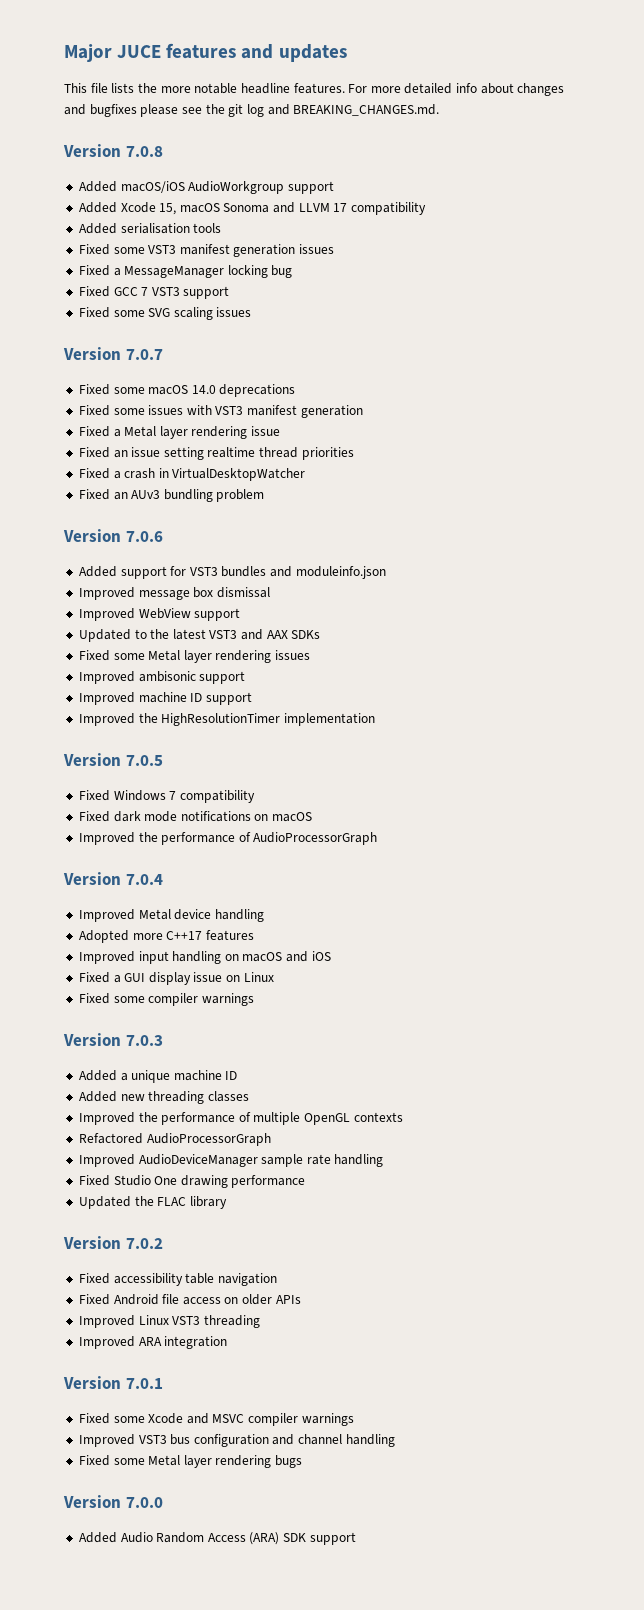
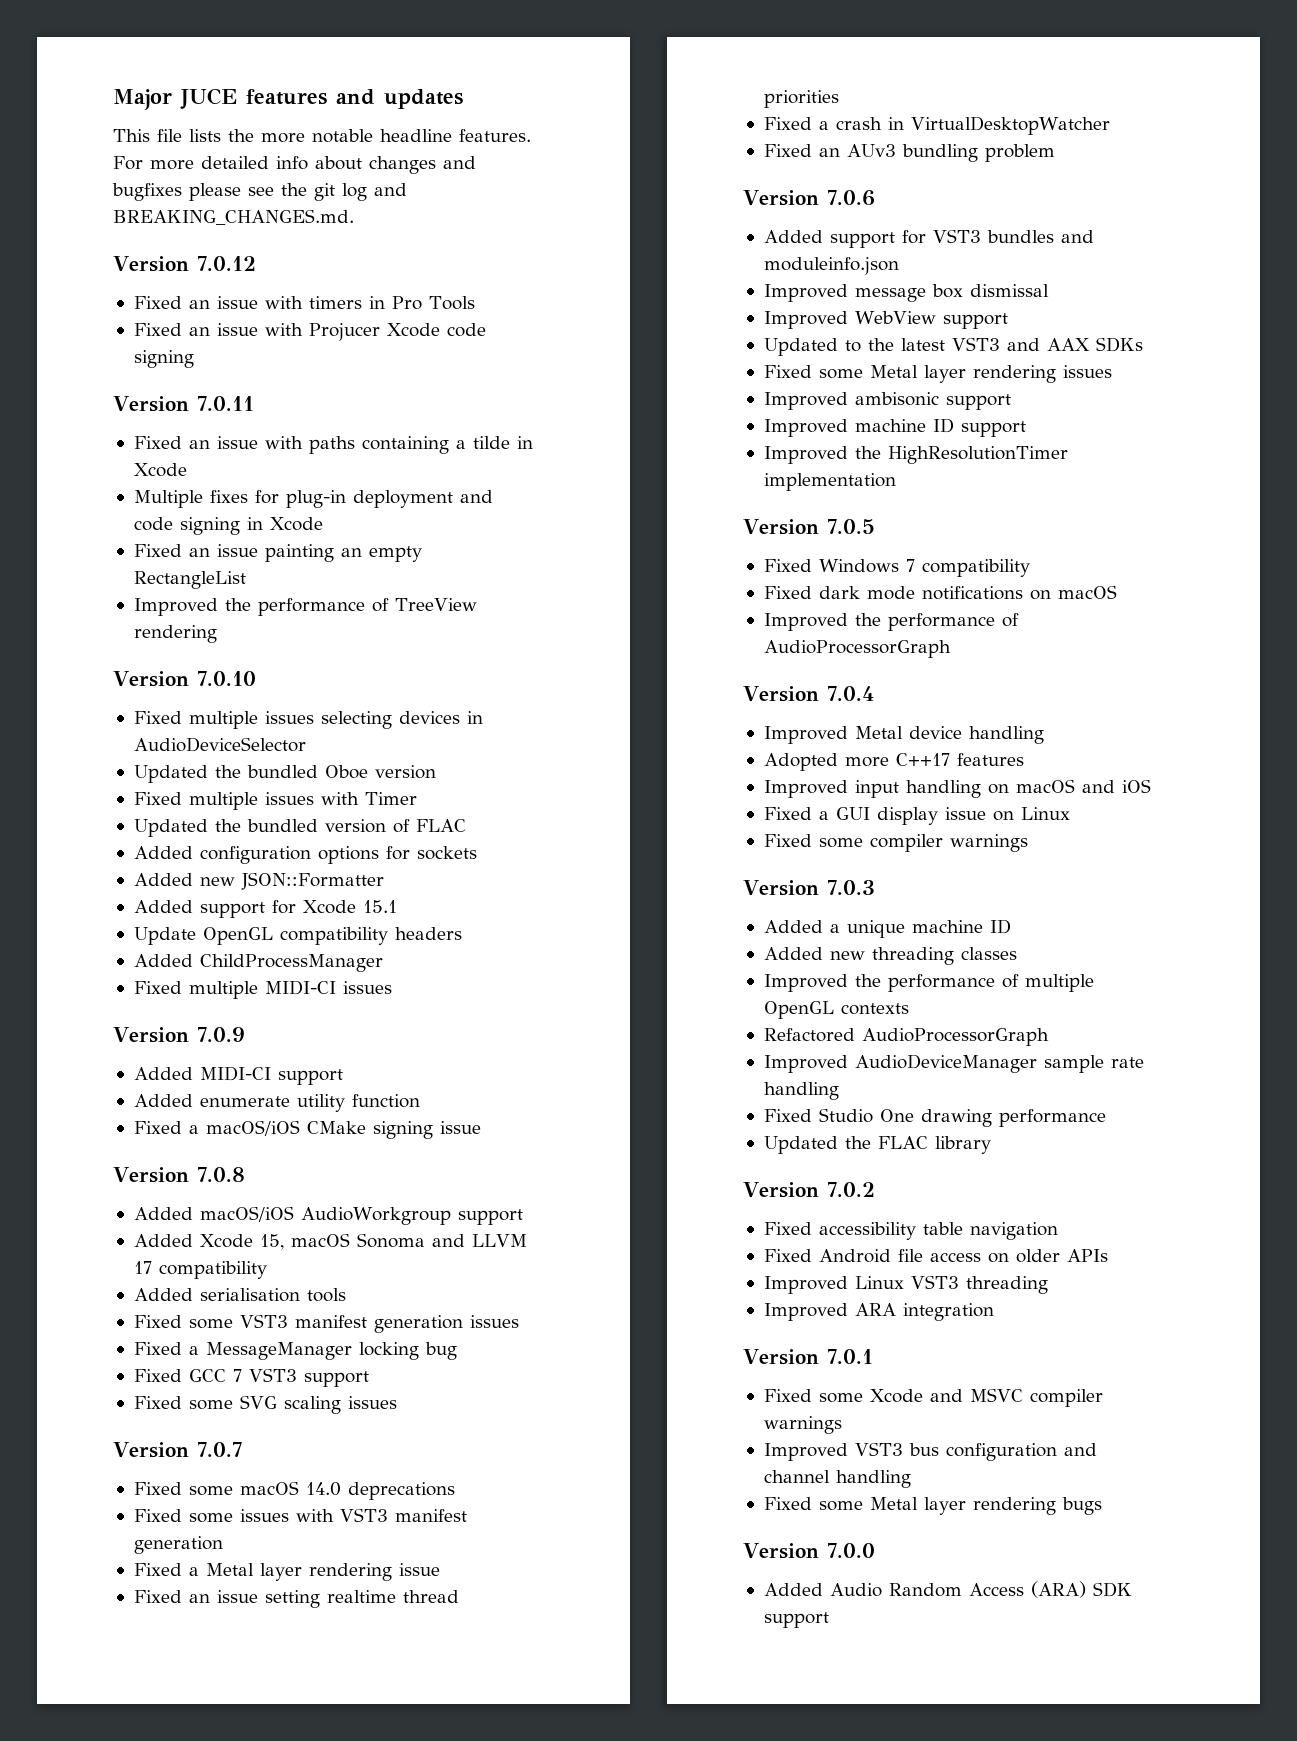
+ Version 7.0.12
+ Fixed an issue with timers in Pro Tools
+ Fixed an issue with Projucer Xcode code signing
+ Version 7.0.11
+ Fixed an issue with paths containing a tilde in Xcode
+ Multiple fixes for plug-in deployment and code signing in Xcode
+ Fixed an issue painting an empty RectangleList
+ Improved the performance of TreeView rendering
+ Version 7.0.10
+ Fixed multiple issues selecting devices in AudioDeviceSelector
+ Updated the bundled Oboe version
+ Fixed multiple issues with Timer
+ Updated the bundled version of FLAC
+ Added configuration options for sockets
+ Added new JSON::Formatter
+ Added support for Xcode 15.1
+ Update OpenGL compatibility headers
+ Added ChildProcessManager
+ Fixed multiple MIDI-CI issues
+ Version 7.0.9
+ Added MIDI-CI support
+ Added enumerate utility function
+ Fixed a macOS/iOS CMake signing issue

